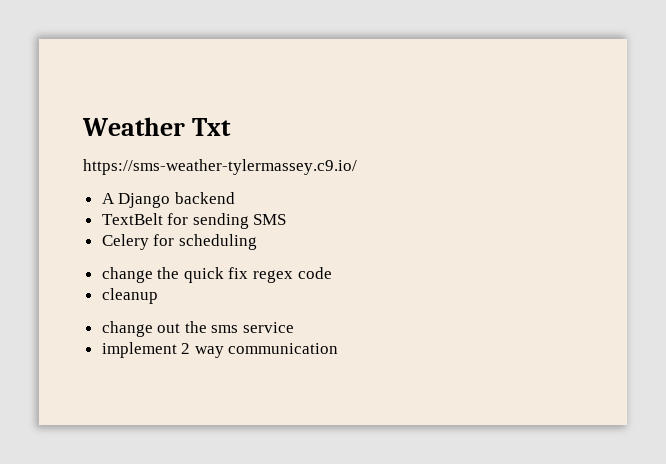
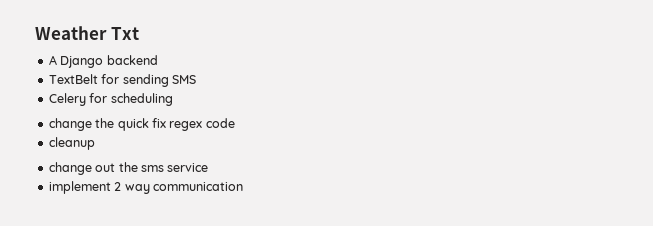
- https://sms-weather-tylermassey.c9.io/

